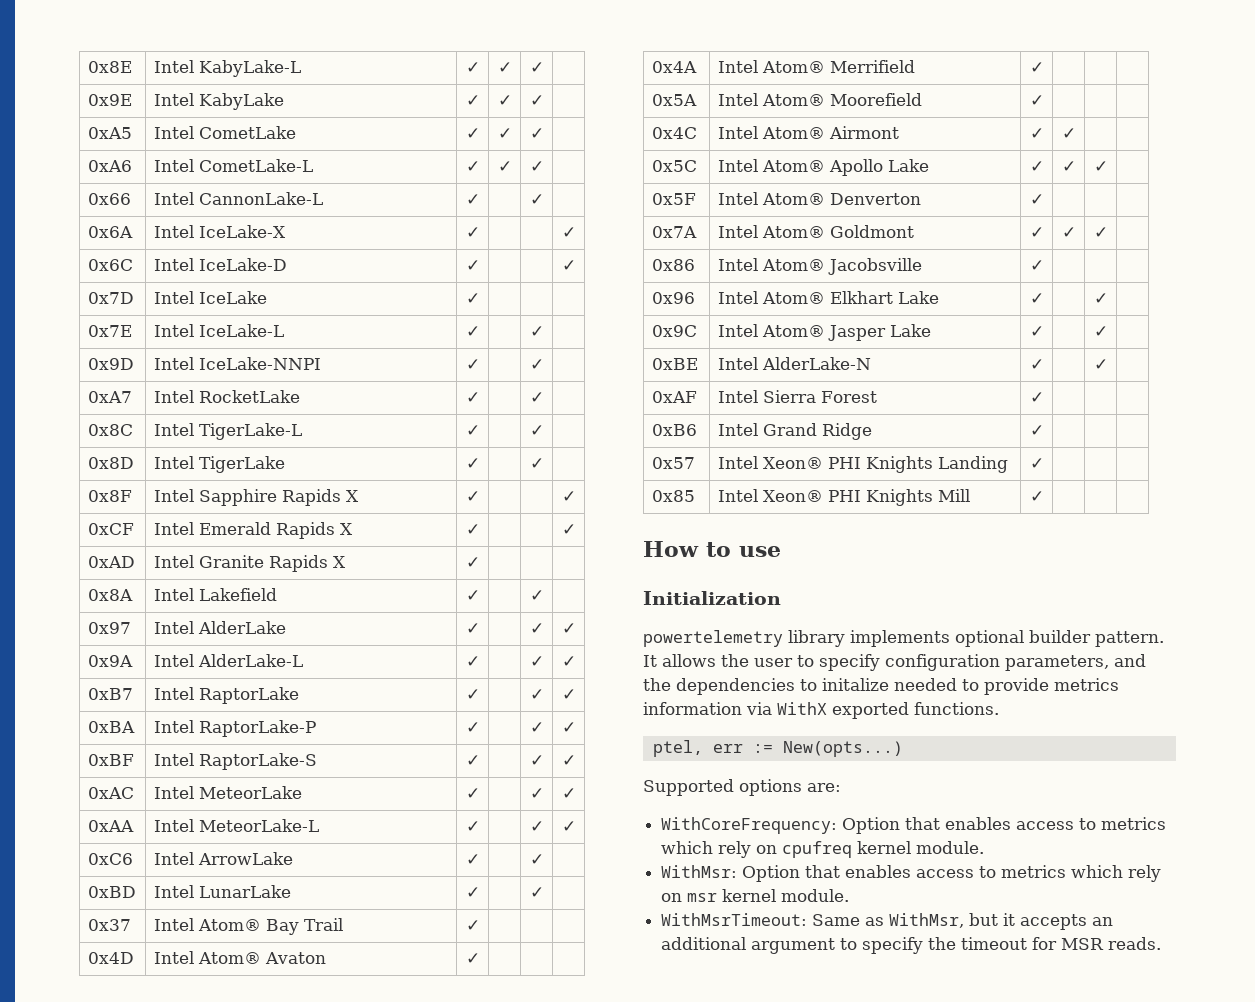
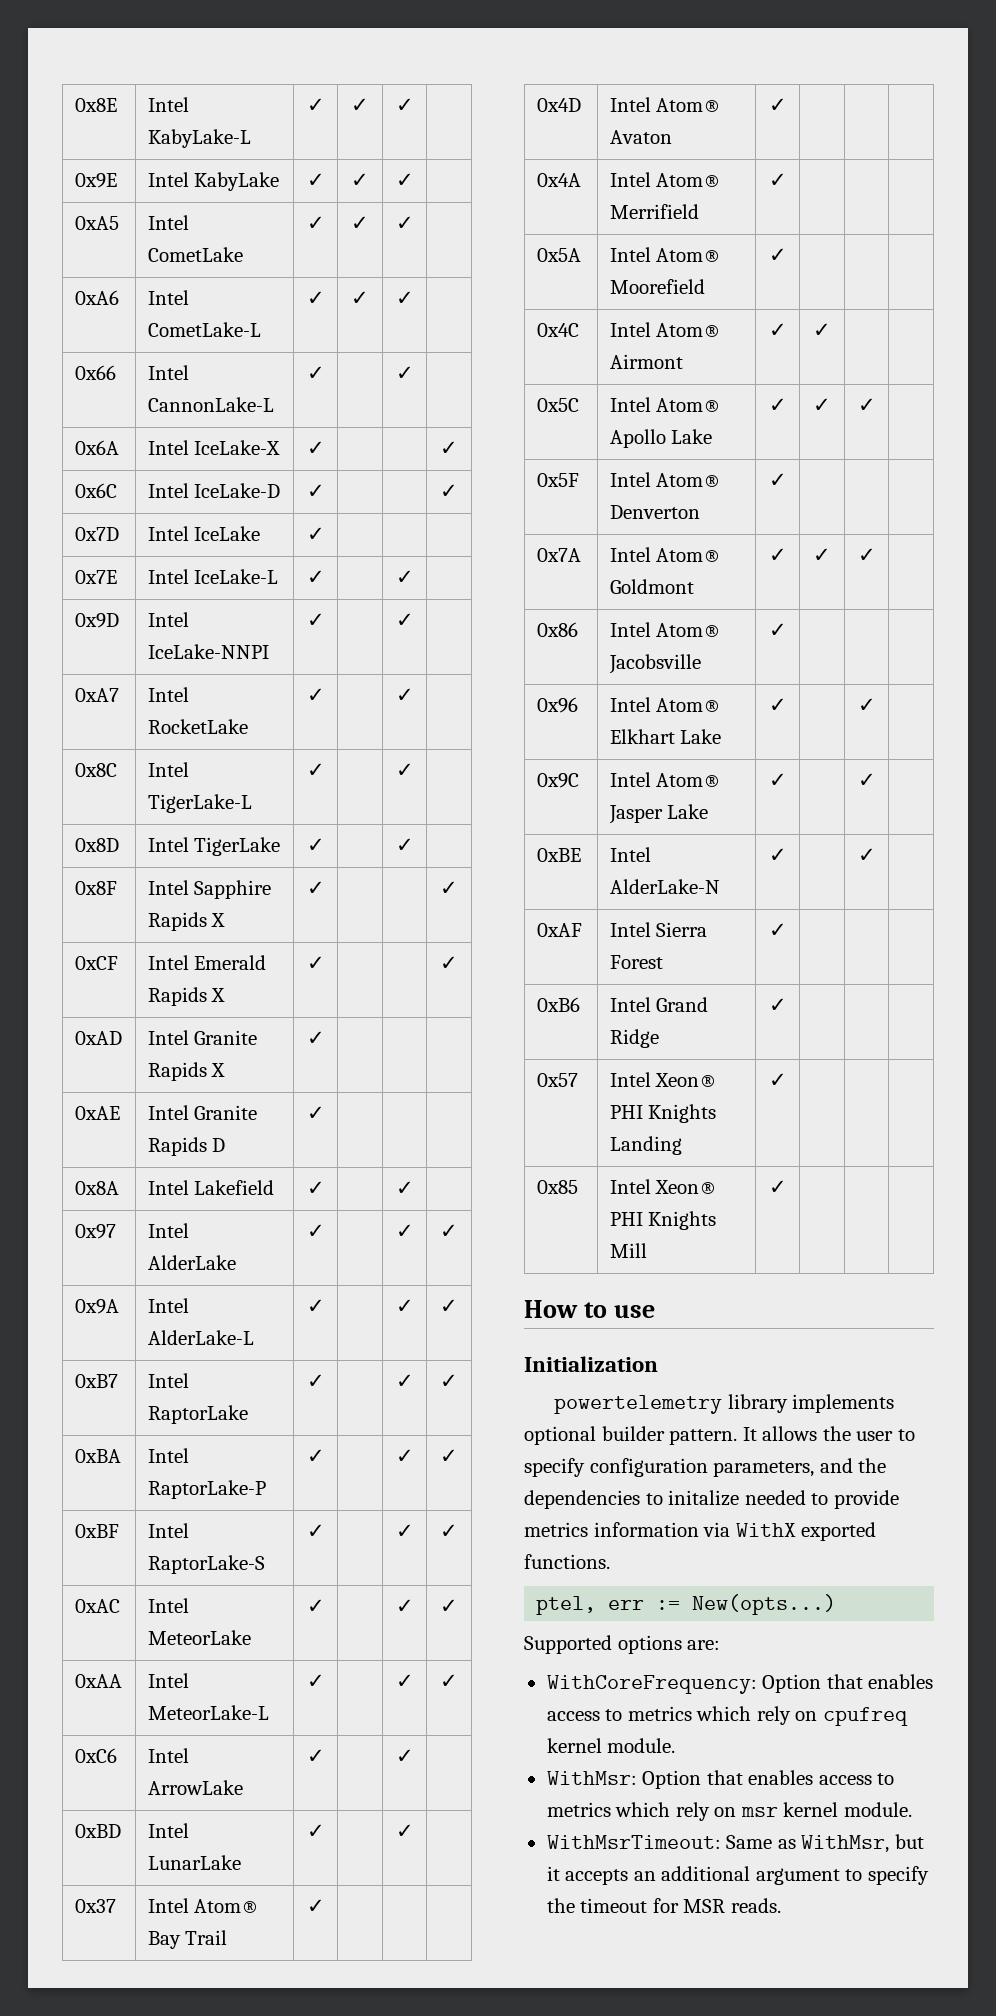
+ 0xAE | Intel Granite Rapids D | ✓ | | |

